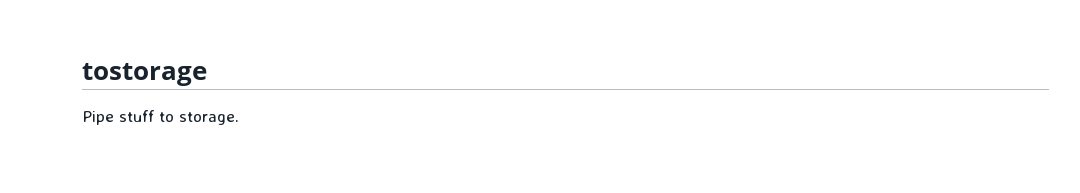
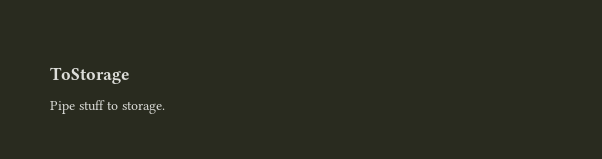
- tostorage
+ ToStorage

